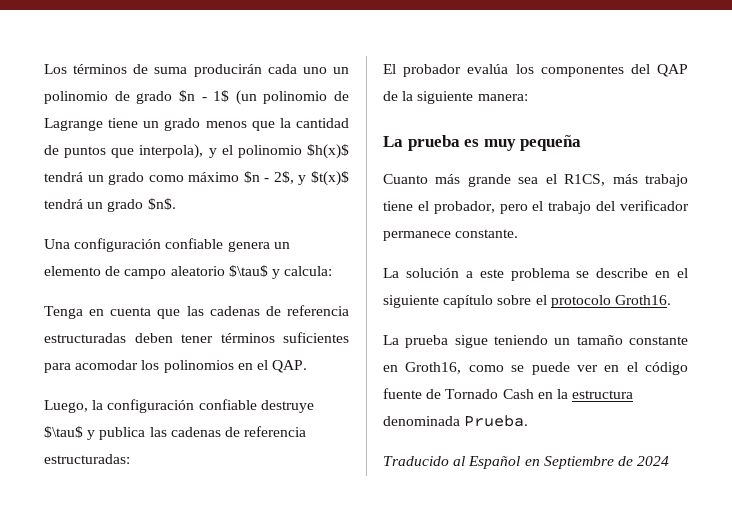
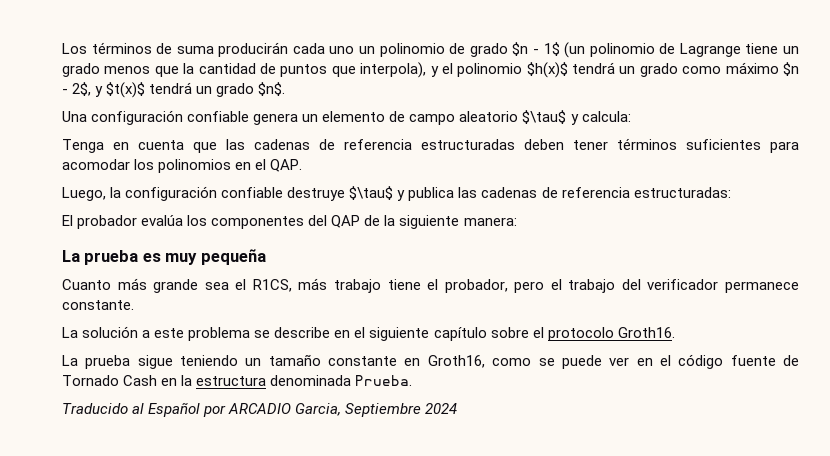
- Traducido al Español en Septiembre de 2024
+ Traducido al Español por ARCADIO Garcia, Septiembre 2024

